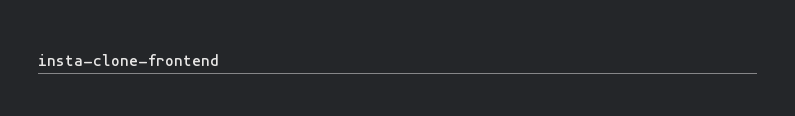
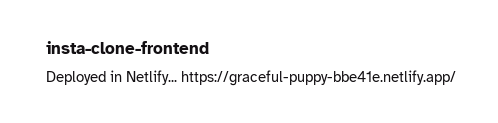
+ Deployed in Netlify... https://graceful-puppy-bbe41e.netlify.app/

